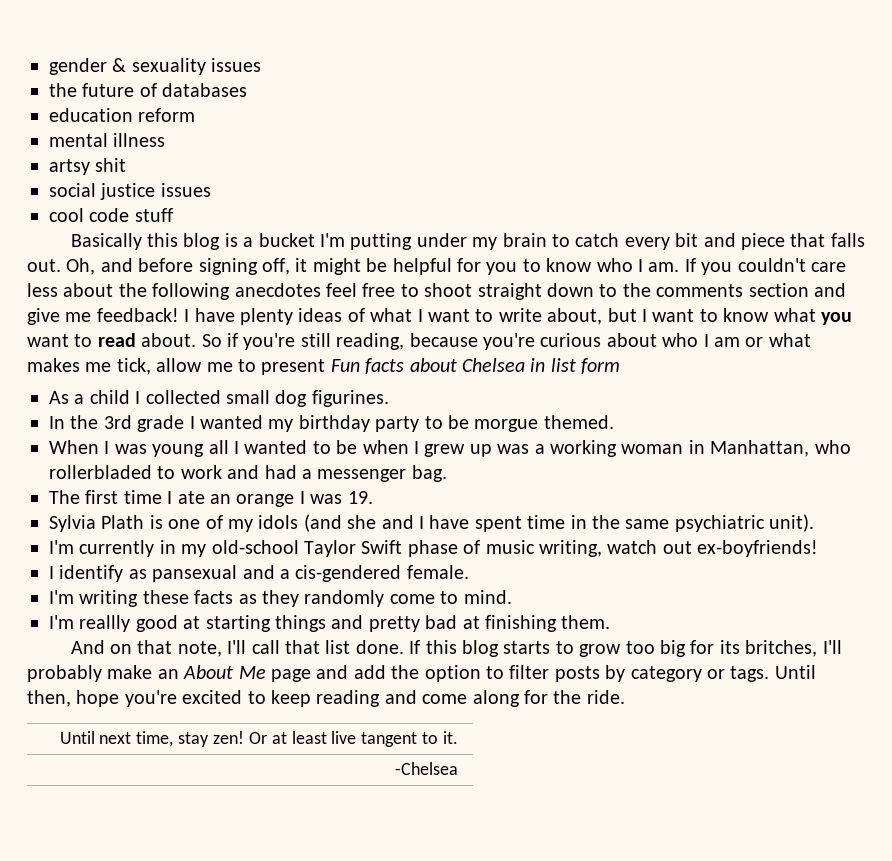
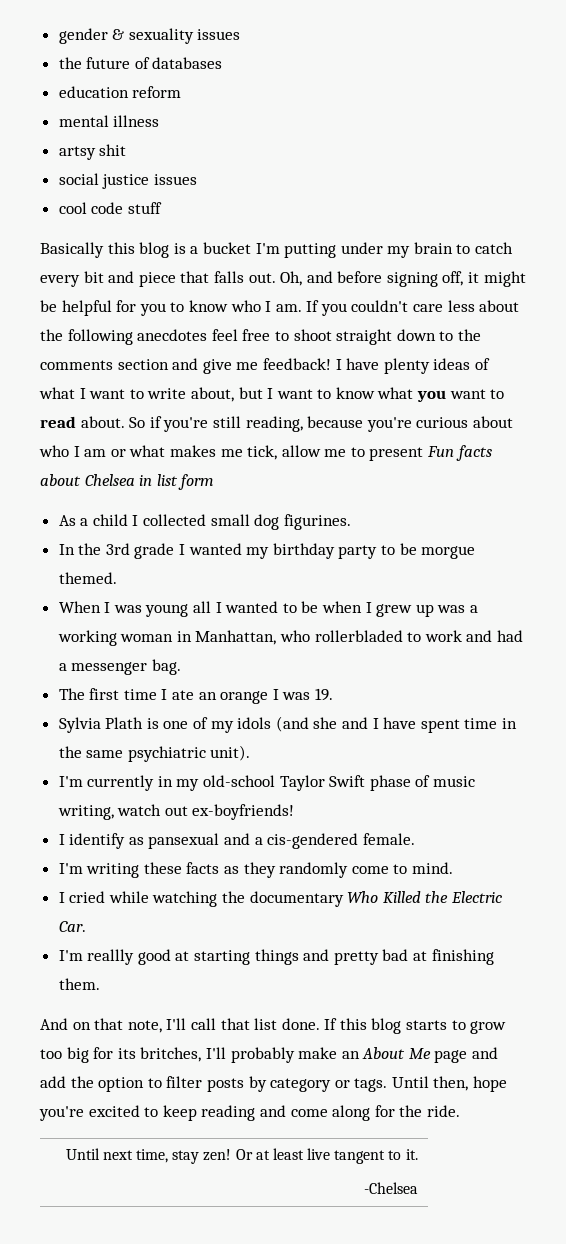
+ I cried while watching the documentary Who Killed the Electric Car.

